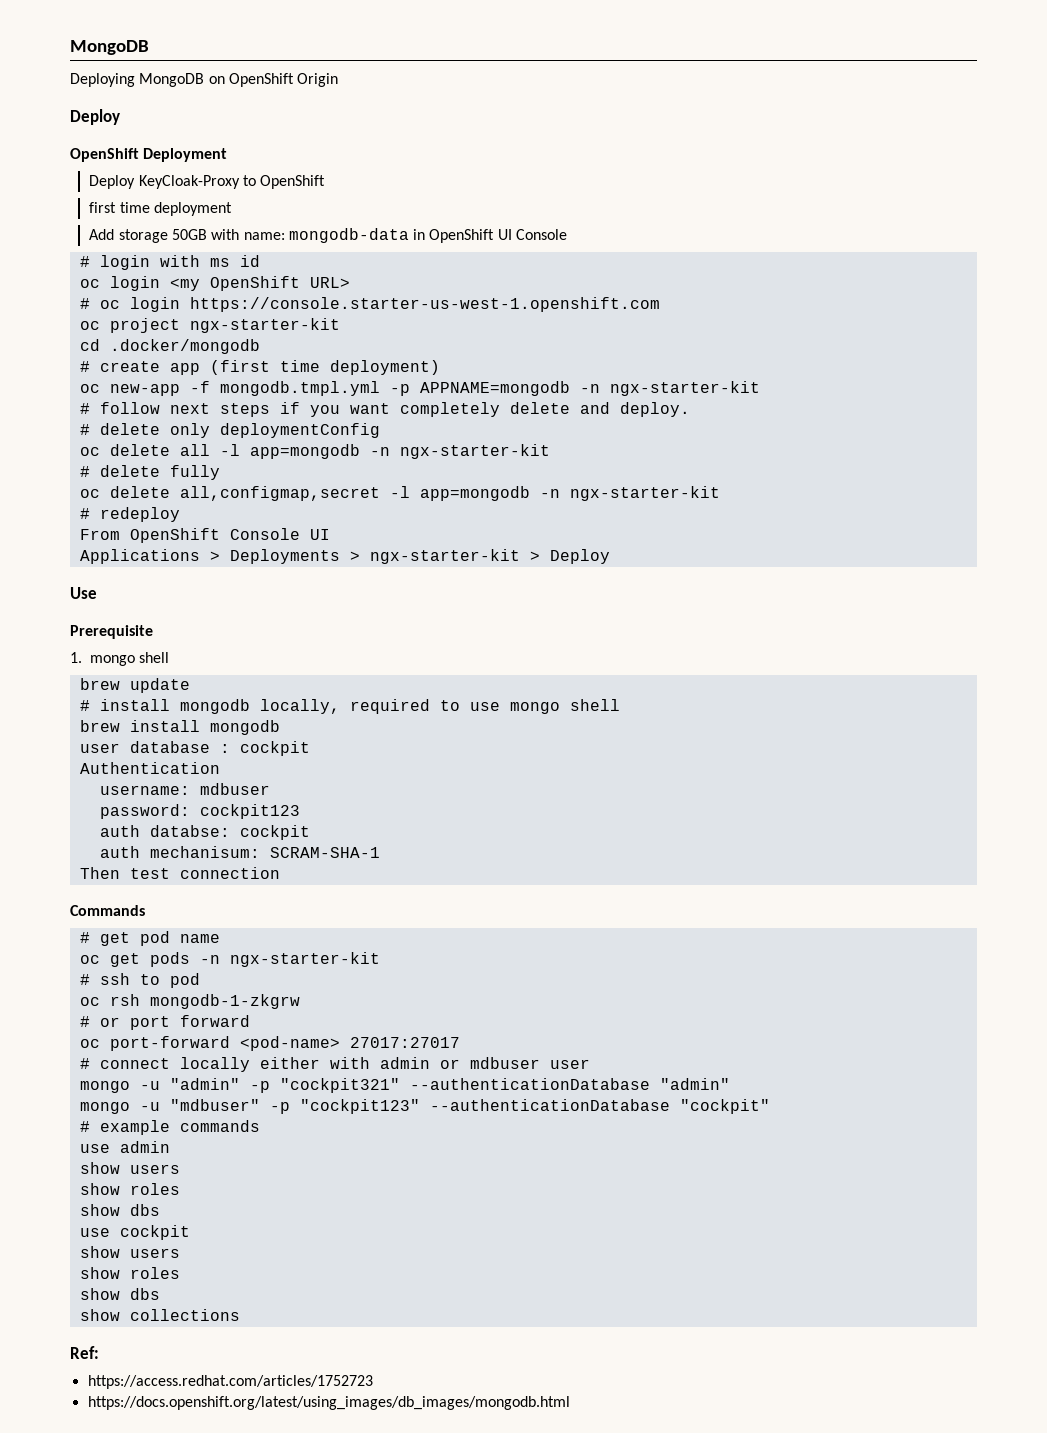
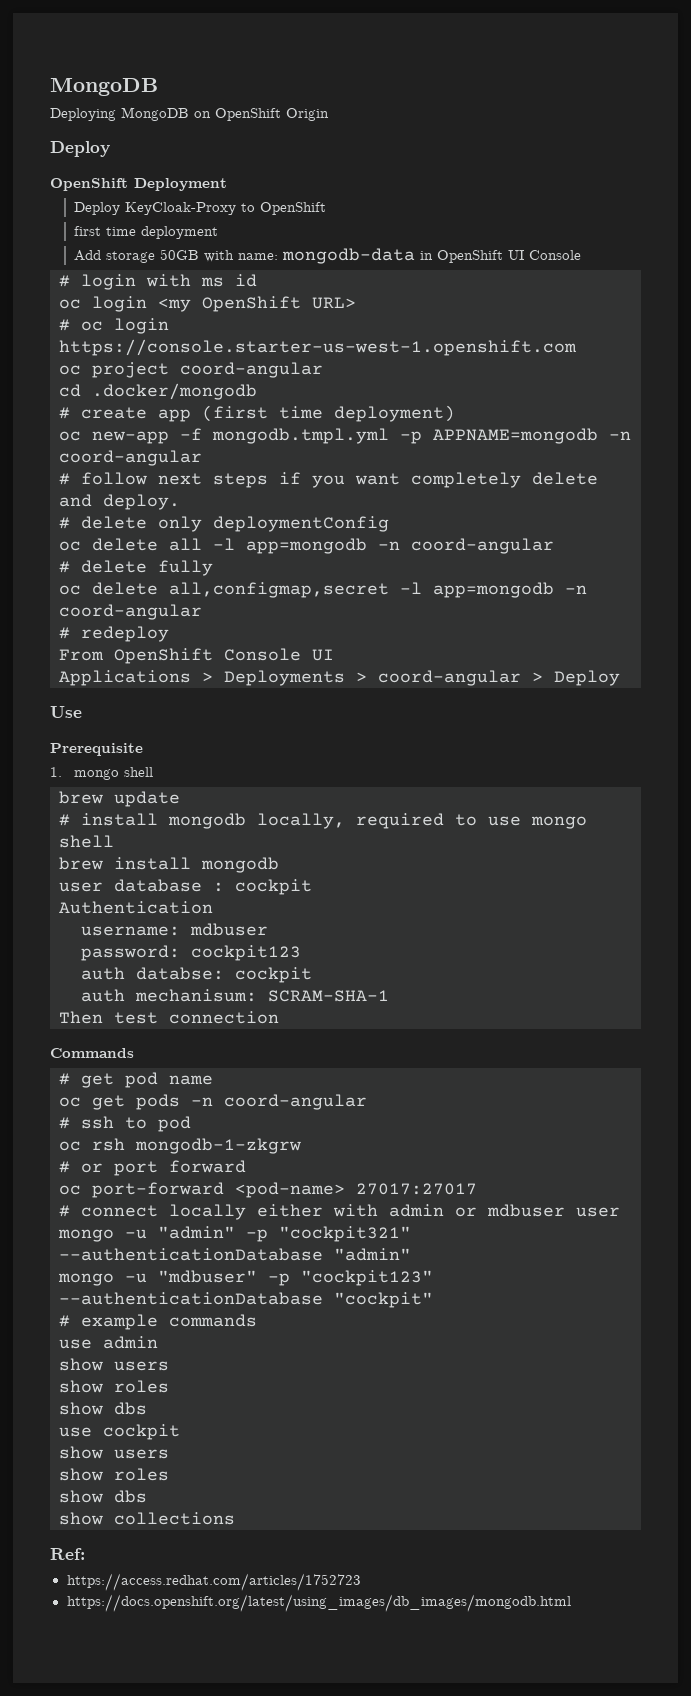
- oc project ngx-starter-kit
+ oc project coord-angular
- oc new-app -f mongodb.tmpl.yml -p APPNAME=mongodb -n ngx-starter-kit
+ oc new-app -f mongodb.tmpl.yml -p APPNAME=mongodb -n coord-angular
- oc delete all -l app=mongodb -n ngx-starter-kit
+ oc delete all -l app=mongodb -n coord-angular
- oc delete all,configmap,secret -l app=mongodb -n ngx-starter-kit
+ oc delete all,configmap,secret -l app=mongodb -n coord-angular
- Applications > Deployments > ngx-starter-kit > Deploy
+ Applications > Deployments > coord-angular > Deploy
- oc get pods -n ngx-starter-kit
+ oc get pods -n coord-angular

